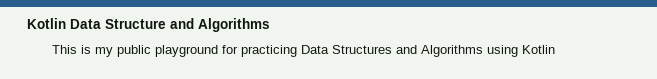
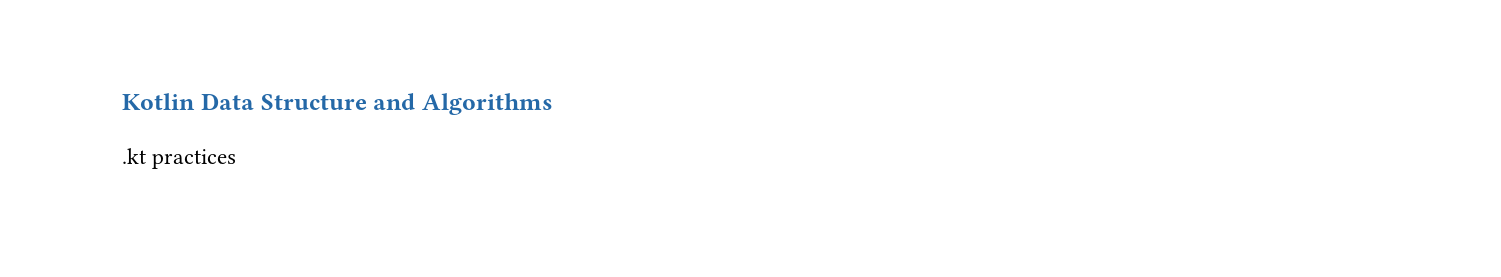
- This is my public playground for practicing Data Structures and Algorithms using Kotlin
+ .kt practices

